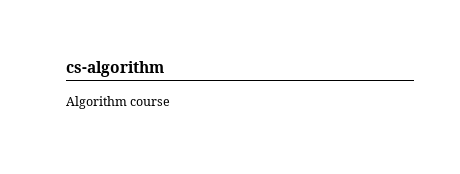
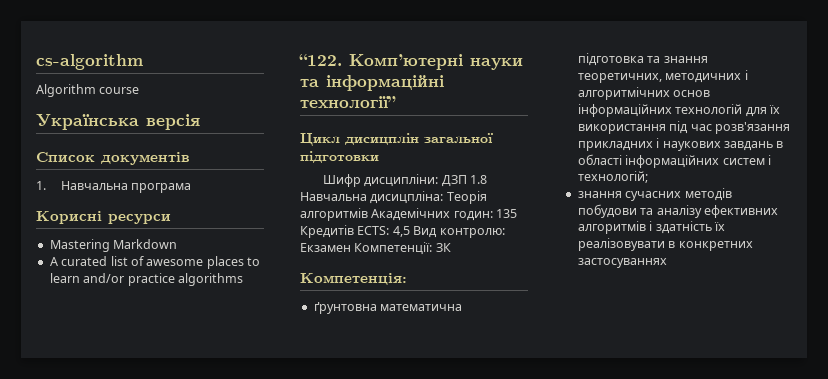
+ Українська версія
+ Список документів
+ 1. Навчальна програма
+ Корисні ресурси
+ Mastering Markdown
+ A curated list of awesome places to learn and/or practice algorithms
+ “122. Комп’ютерні науки та інформаційні технології”
+ Цикл дисицплін загальної підготовки
+ Шифр дисципліни: ДЗП 1.8 Навчальна дисицпліна: Теорія алгоритмів Академічних годин: 135 Кредитів ECTS: 4,5 Вид контролю: Екзамен Компетенції: ЗК
+ Компетенція:
+ ґрунтовна математична підготовка та знання теоретичних, методичних і алгоритмічних основ інформаційних технологій для їх використання під час розв'язання прикладних і наукових завдань в області інформаційних систем і технологій;
+ знання сучасних методів побудови та аналізу ефективних алгоритмів і здатність їх реалізовувати в конкретних застосуваннях

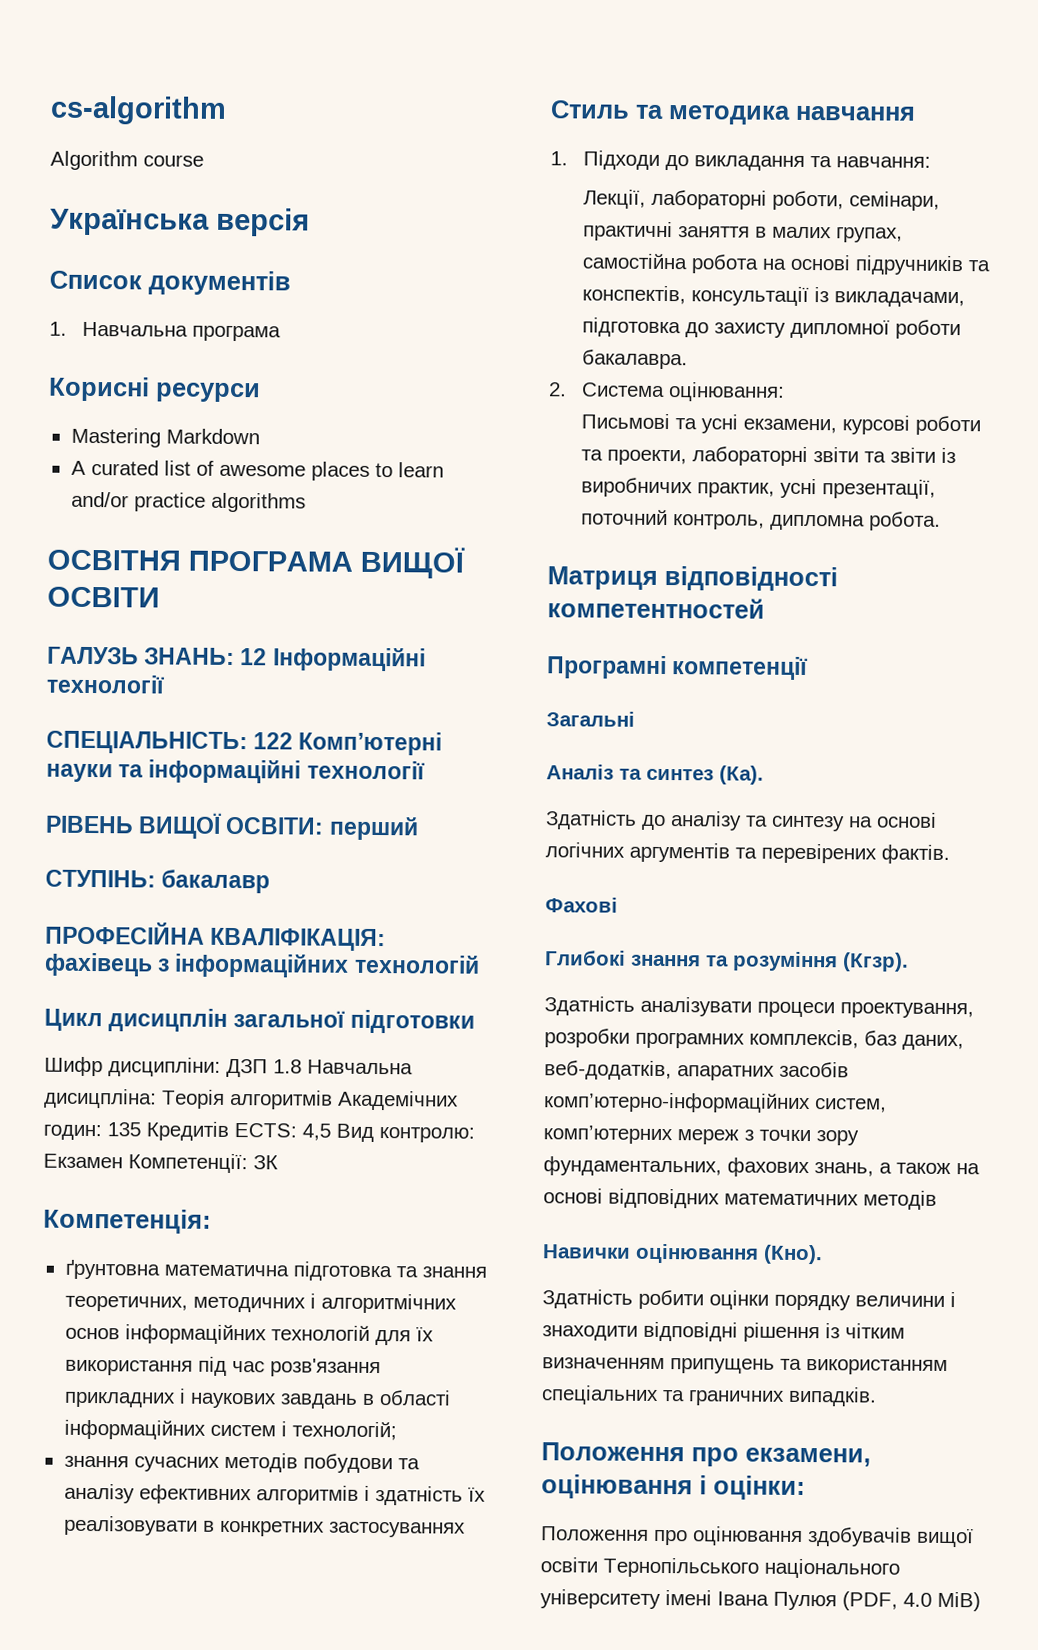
- “122. Комп’ютерні науки та інформаційні технології”
+ ОСВІТНЯ ПРОГРАМА ВИЩОЇ ОСВІТИ
+ ГАЛУЗЬ ЗНАНЬ: 12 Інформаційні технології
+ СПЕЦІАЛЬНІСТЬ: 122 Комп’ютерні науки та інформаційні технології
+ РІВЕНЬ ВИЩОЇ ОСВІТИ: перший
+ СТУПІНЬ: бакалавр
+ ПРОФЕСІЙНА КВАЛІФІКАЦІЯ: фахівець з інформаційних технологій
+ Стиль та методика навчання
+ 1. Підходи до викладання та навчання:
+ Лекції, лабораторні роботи, семінари, практичні заняття в малих групах, самостійна робота на основі підручників та конспектів, консультації із викладачами, підготовка до захисту дипломної роботи бакалавра.
+ 2. Система оцінювання:
+ Письмові та усні екзамени, курсові роботи та проекти, лабораторні звіти та звіти із виробничих практик, усні презентації, поточний контроль, дипломна робота.
+ Матриця відповідності компетентностей
+ Програмні компетенції
+ Загальні
+ Аналіз та синтез (Ка).
+ Здатність до аналізу та синтезу на основі логічних аргументів та перевірених фактів.
+ Фахові
+ Глибокі знання та розуміння (Кгзр).
+ Здатність аналізувати процеси проектування, розробки програмних комплексів, баз даних, веб-додатків, апаратних засобів комп’ютерно-інформаційних систем, комп’ютерних мереж з точки зору фундаментальних, фахових знань, а також на основі відповідних математичних методів
+ Навички оцінювання (Кно).
+ Здатність робити оцінки порядку величини і знаходити відповідні рішення із чітким визначенням припущень та використанням спеціальних та граничних випадків.
+ Положення про екзамени, оцінювання і оцінки:
+ Положення про оцінювання здобувачів вищої освіти Тернопільського національного університету імені Івана Пулюя (PDF, 4.0 MiB)

